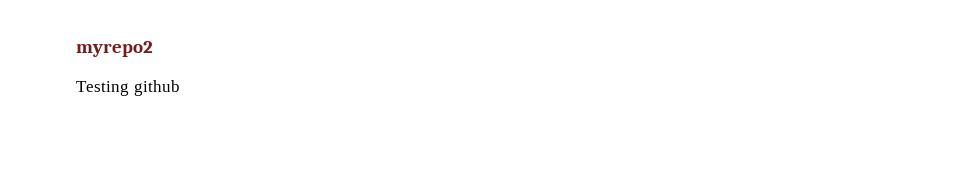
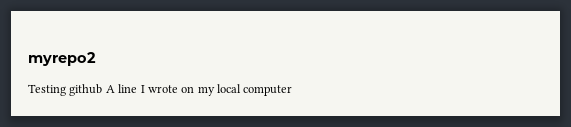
- Testing github
+ Testing github A line I wrote on my local computer

